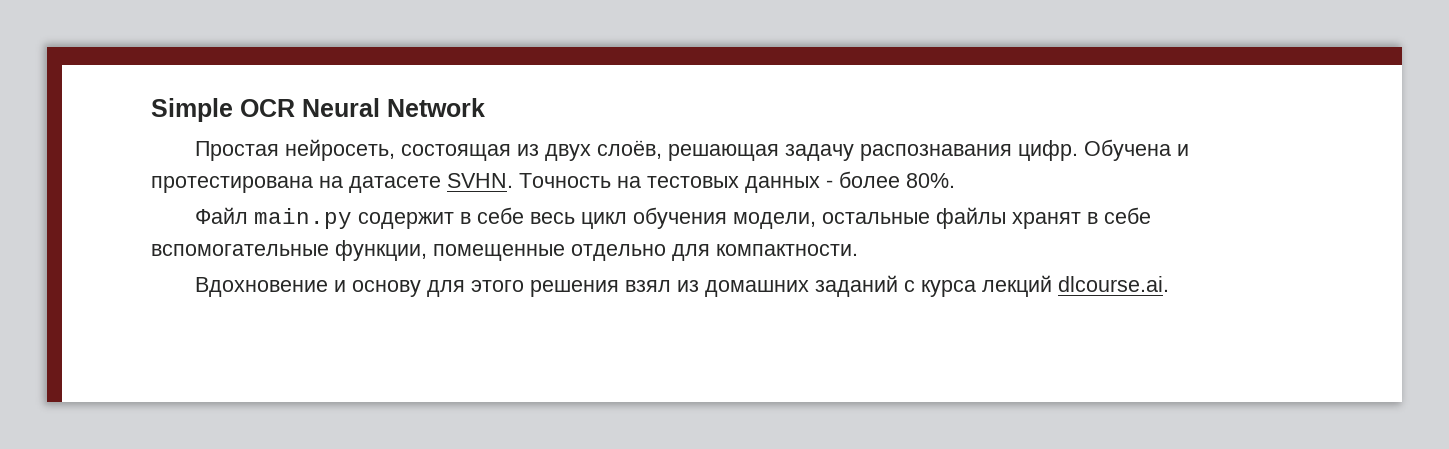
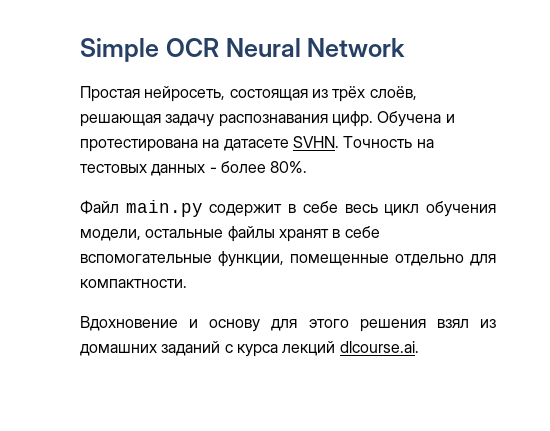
- Простая нейросеть, состоящая из двух слоёв, решающая задачу распознавания цифр.
+ Простая нейросеть, состоящая из трёх слоёв, решающая задачу распознавания цифр.

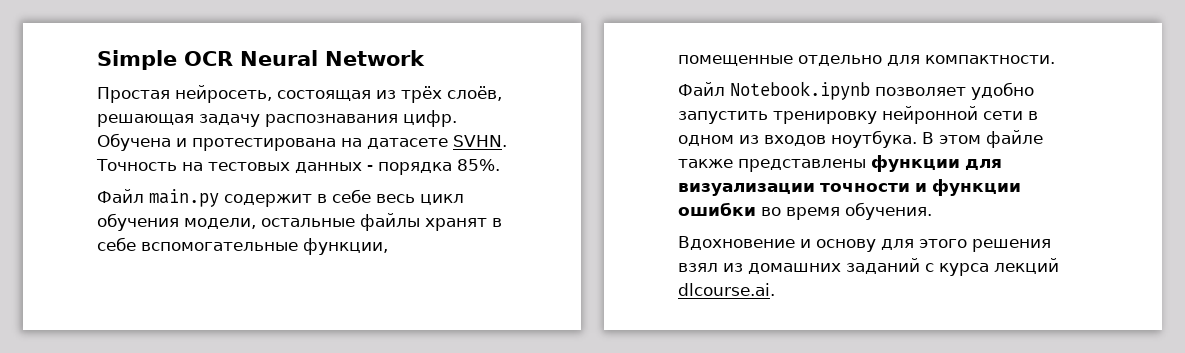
- Точность на тестовых данных - более 80%.
+ Точность на тестовых данных - порядка 85%.
+ Файл Notebook.ipynb позволяет удобно запустить тренировку нейронной сети в одном из входов ноутбука. В этом файле также представлены функции для визуализации точности и функции ошибки во время обучения.

